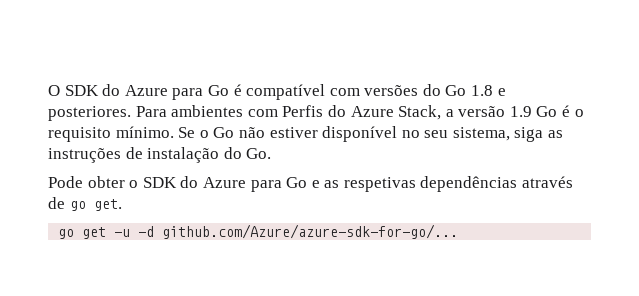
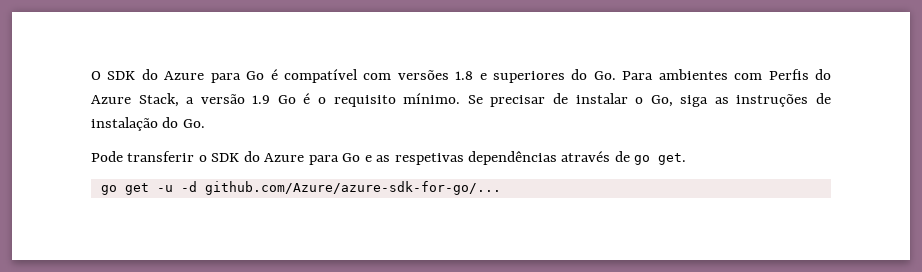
- O SDK do Azure para Go é compatível com versões do Go 1.8 e posteriores. Para ambientes com Perfis do Azure Stack, a versão 1.9 Go é o requisito mínimo.
+ O SDK do Azure para Go é compatível com versões 1.8 e superiores do Go. Para ambientes com Perfis do Azure Stack, a versão 1.9 Go é o requisito mínimo.
- Se o Go não estiver disponível no seu sistema, siga as instruções de instalação do Go.
+ Se precisar de instalar o Go, siga as instruções de instalação do Go.
- Pode obter o SDK do Azure para Go e as respetivas dependências através de go get.
+ Pode transferir o SDK do Azure para Go e as respetivas dependências através de go get.

